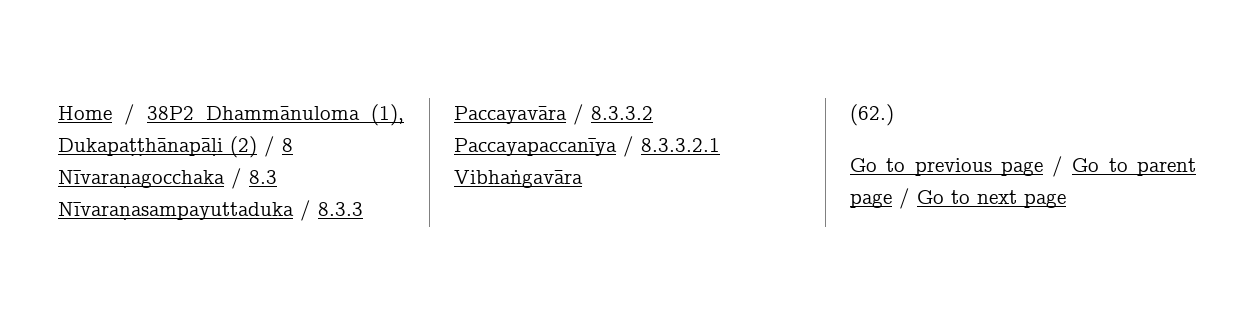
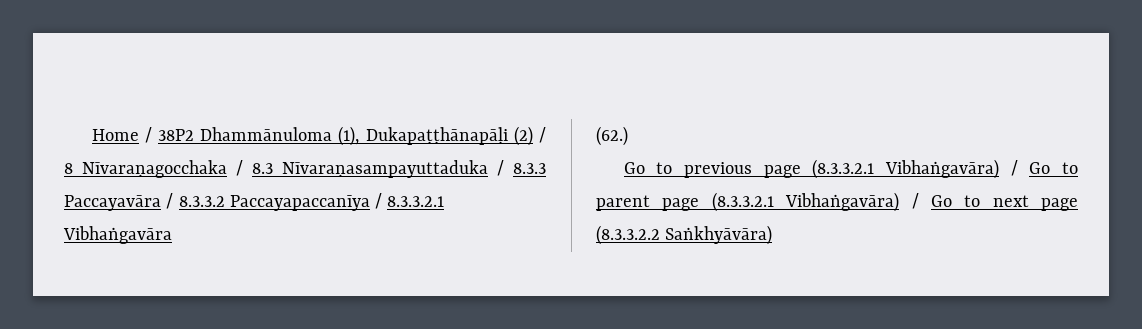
- Go to previous page / Go to parent page / Go to next page
+ Go to previous page (8.3.3.2.1 Vibhaṅgavāra) / Go to parent page (8.3.3.2.1 Vibhaṅgavāra) / Go to next page (8.3.3.2.2 Saṅkhyāvāra)

